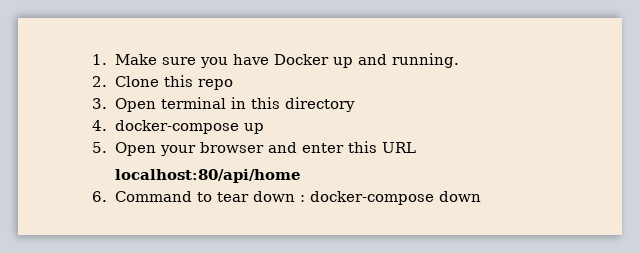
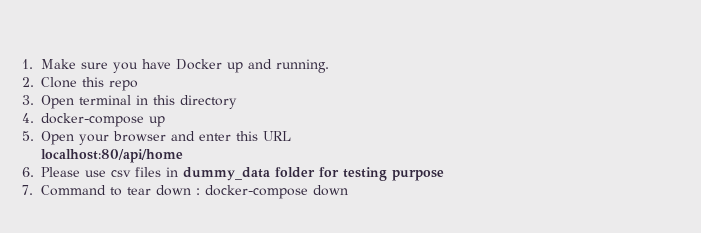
- 6. Command to tear down : docker-compose down
+ 6. Please use csv files in dummy_data folder for testing purpose
+ 7. Command to tear down : docker-compose down

